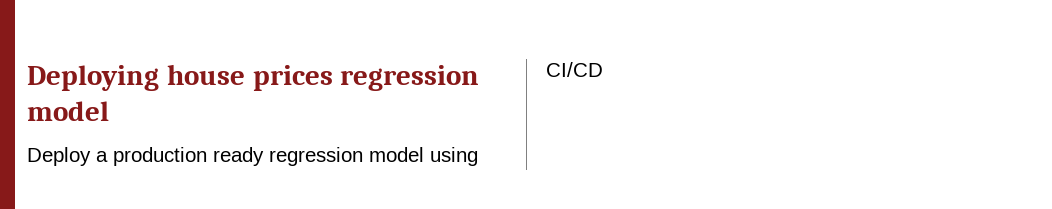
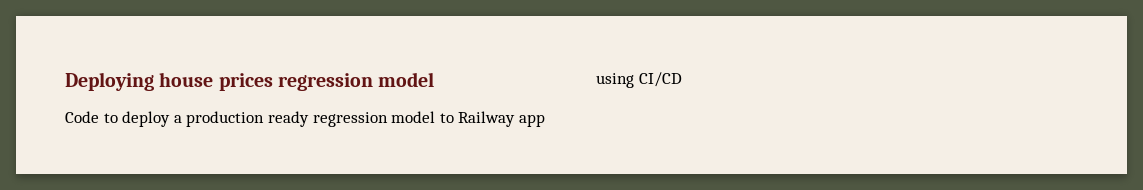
- Deploy a production ready regression model using CI/CD
+ Code to deploy a production ready regression model to Railway app using CI/CD

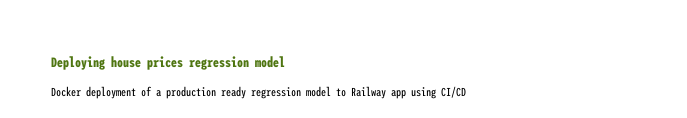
- Code to deploy a production ready regression model to Railway app using CI/CD
+ Docker deployment of a production ready regression model to Railway app using CI/CD

